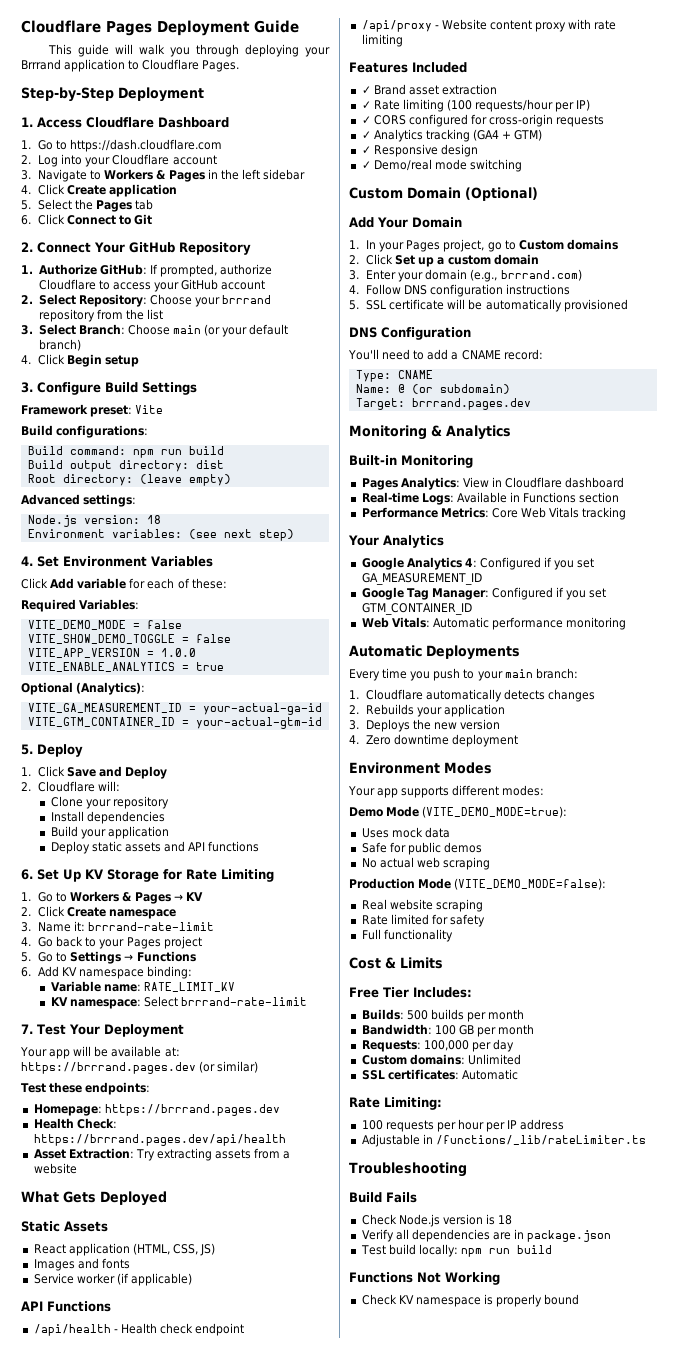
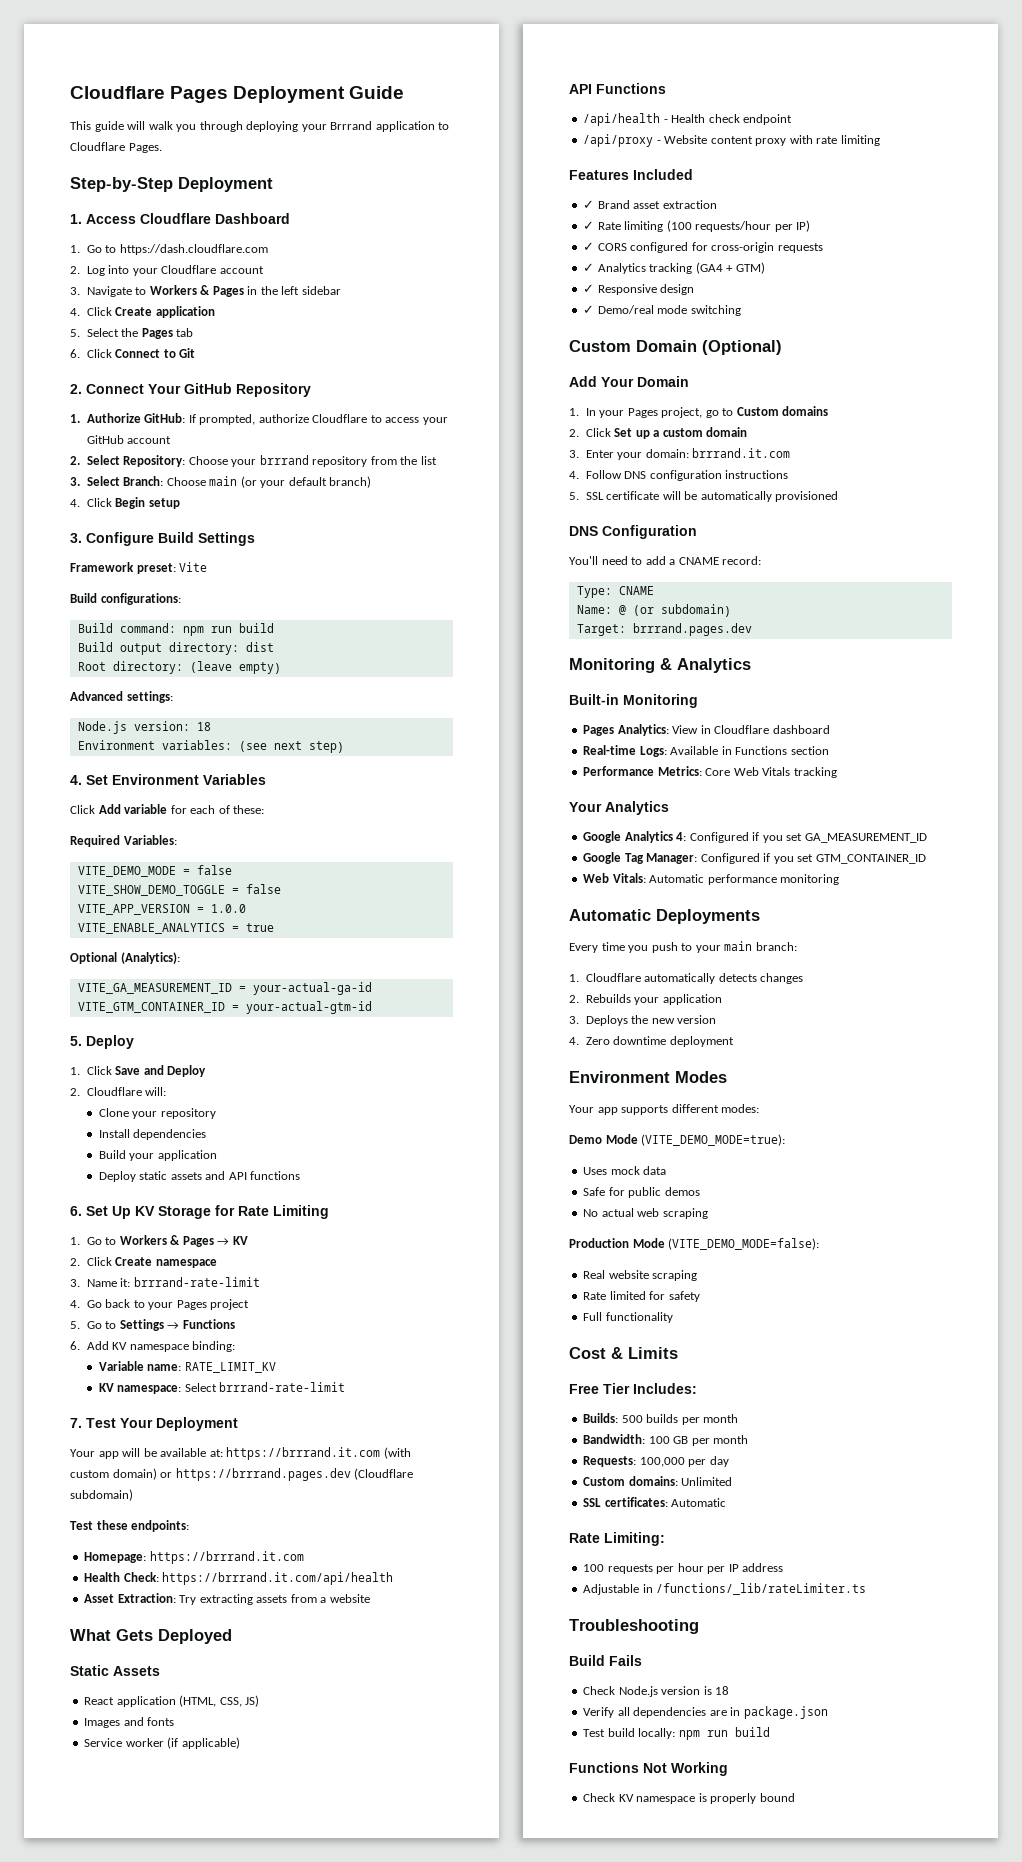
- Your app will be available at: https://brrrand.pages.dev (or similar)
+ Your app will be available at: https://brrrand.it.com (with custom domain) or https://brrrand.pages.dev (Cloudflare subdomain)
- Homepage: https://brrrand.pages.dev
+ Homepage: https://brrrand.it.com
- Health Check: https://brrrand.pages.dev/api/health
+ Health Check: https://brrrand.it.com/api/health
- 3. Enter your domain (e.g., brrrand.com)
+ 3. Enter your domain: brrrand.it.com

